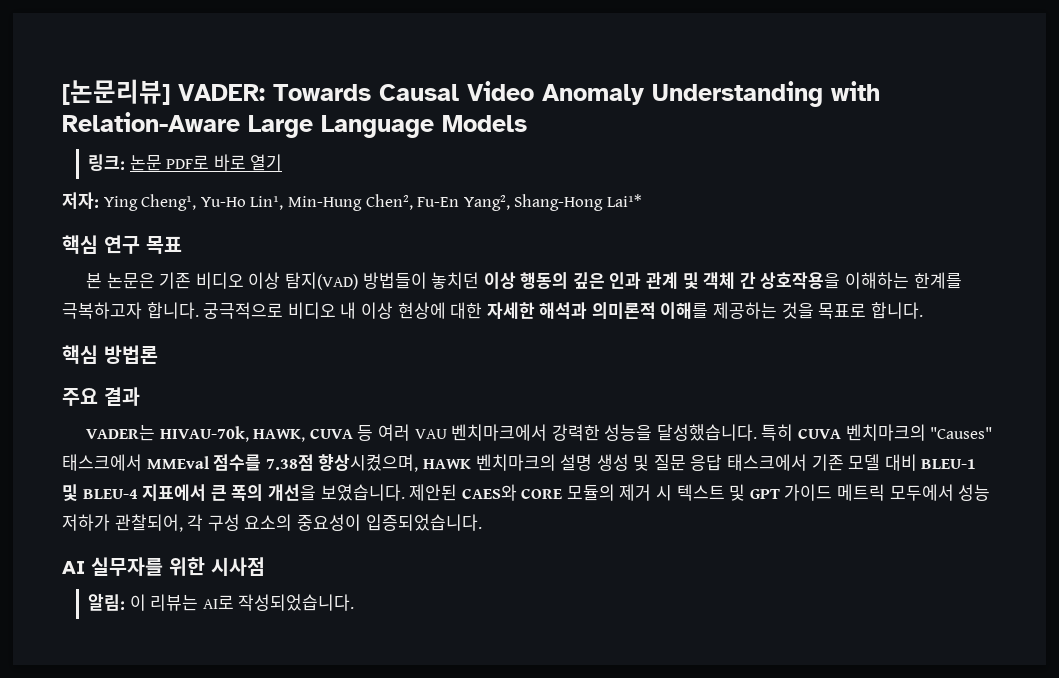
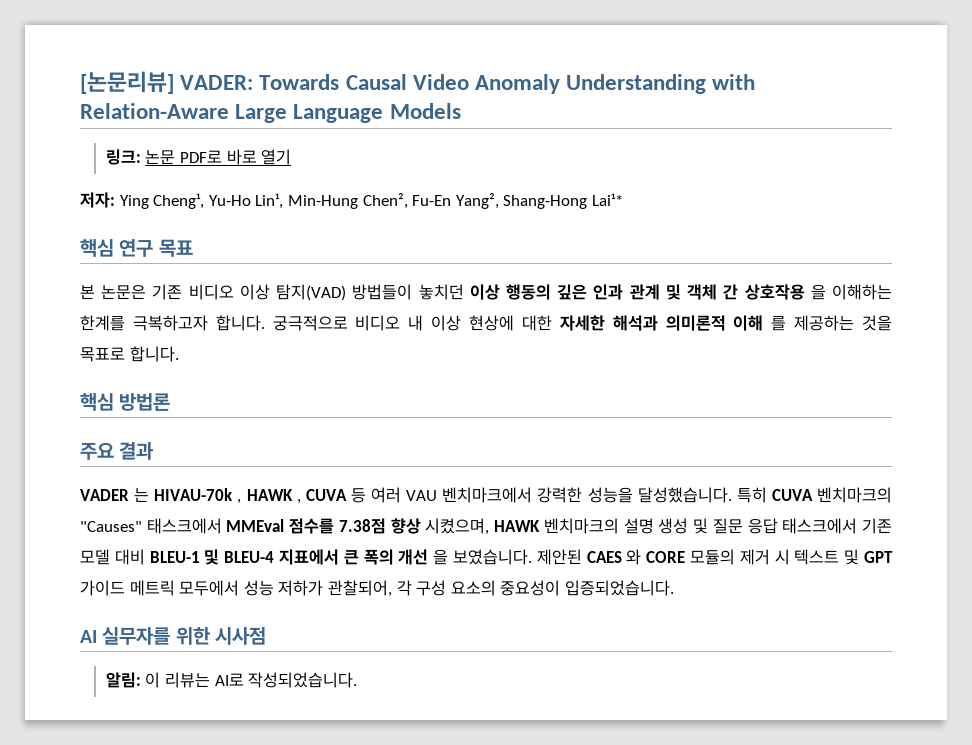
- 본 논문은 기존 비디오 이상 탐지(VAD) 방법들이 놓치던 이상 행동의 깊은 인과 관계 및 객체 간 상호작용을 이해하는 한계를 극복하고자 합니다.
+ 본 논문은 기존 비디오 이상 탐지(VAD) 방법들이 놓치던 이상 행동의 깊은 인과 관계 및 객체 간 상호작용 을 이해하는 한계를 극복하고자 합니다.
- 궁극적으로 비디오 내 이상 현상에 대한 자세한 해석과 의미론적 이해를 제공하는 것을 목표로 합니다.
+ 궁극적으로 비디오 내 이상 현상에 대한 자세한 해석과 의미론적 이해 를 제공하는 것을 목표로 합니다.
- VADER는 HIVAU-70k, HAWK, CUVA 등 여러 VAU 벤치마크에서 강력한 성능을 달성했습니다.
+ VADER 는 HIVAU-70k , HAWK , CUVA 등 여러 VAU 벤치마크에서 강력한 성능을 달성했습니다.
- 특히 CUVA 벤치마크의 "Causes" 태스크에서 MMEval 점수를 7.38점 향상시켰으며, HAWK 벤치마크의 설명 생성 및 질문 응답 태스크에서 기존 모델 대비 BLEU-1 및 BLEU-4 지표에서 큰 폭의 개선을 보였습니다. 제안된 CAES와 CORE 모듈의 제거 시 텍스트 및 GPT 가이드 메트릭 모두에서 성능 저하가 관찰되어, 각 구성 요소의 중요성이 입증되었습니다.
+ 특히 CUVA 벤치마크의 "Causes" 태스크에서 MMEval 점수를 7.38점 향상 시켰으며, HAWK 벤치마크의 설명 생성 및 질문 응답 태스크에서 기존 모델 대비 BLEU-1 및 BLEU-4 지표에서 큰 폭의 개선 을 보였습니다. 제안된 CAES 와 CORE 모듈의 제거 시 텍스트 및 GPT 가이드 메트릭 모두에서 성능 저하가 관찰되어, 각 구성 요소의 중요성이 입증되었습니다.

